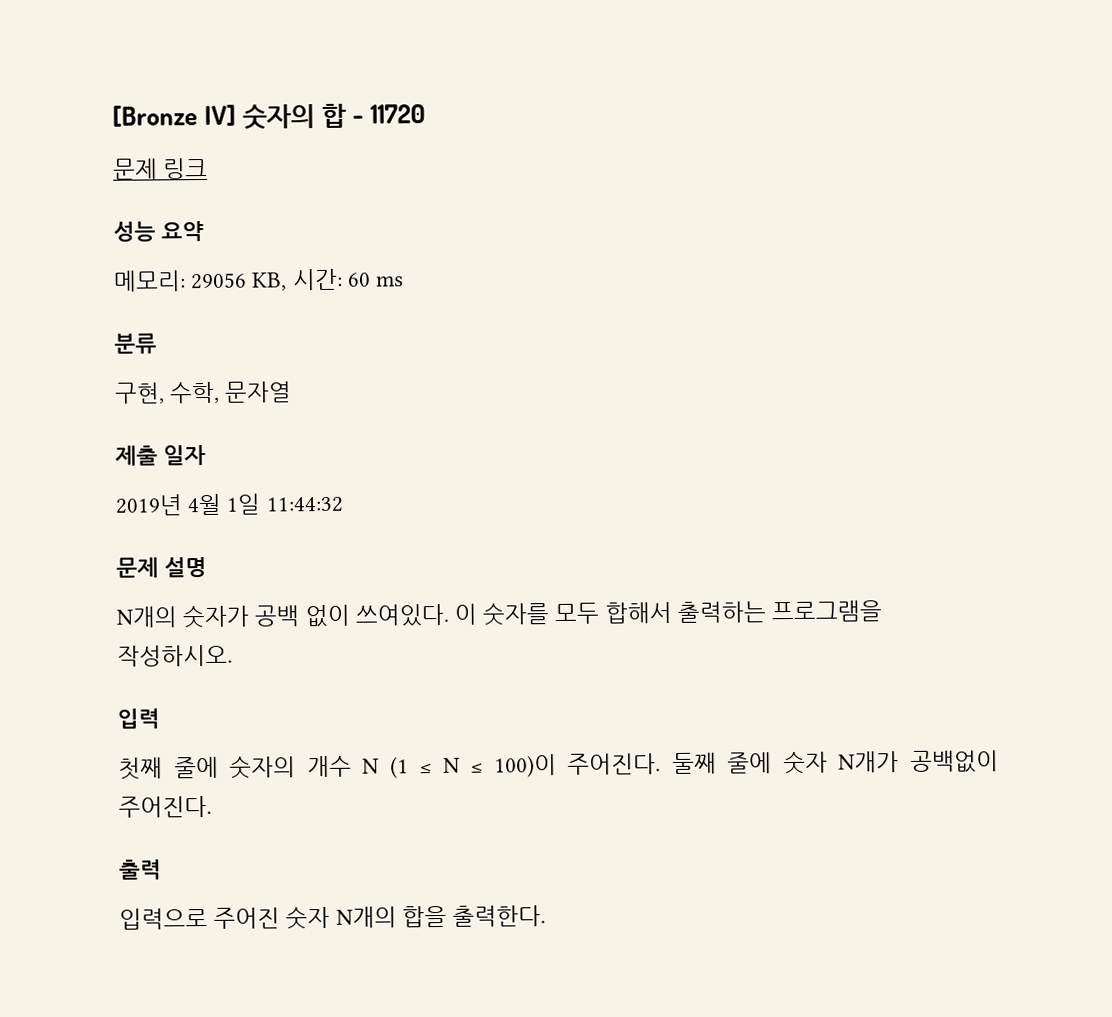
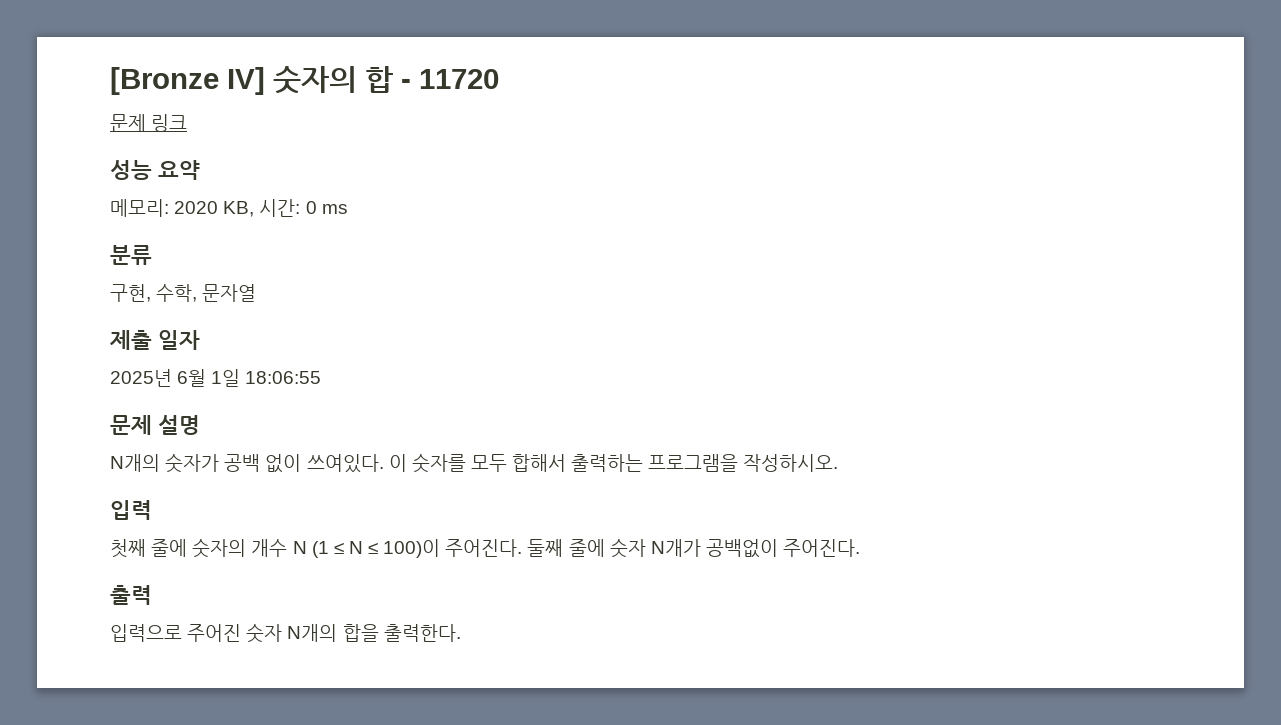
- 메모리: 29056 KB, 시간: 60 ms
+ 메모리: 2020 KB, 시간: 0 ms
- 2019년 4월 1일 11:44:32
+ 2025년 6월 1일 18:06:55

